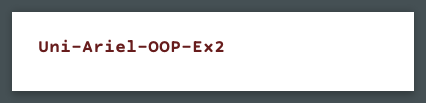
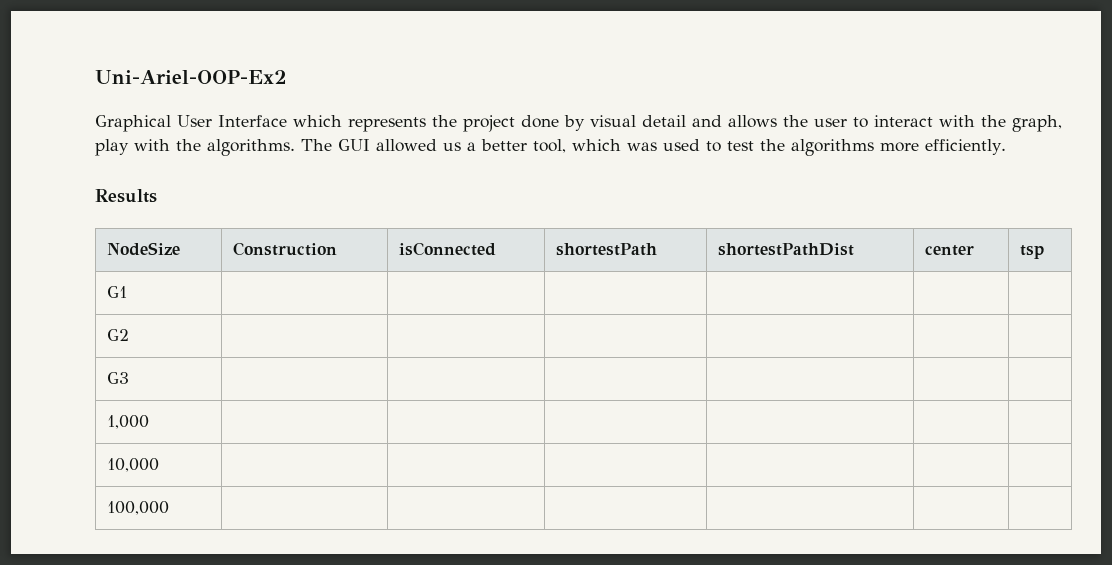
+ Graphical User Interface which represents the project done by visual detail and allows the user to interact with the graph, play with the algorithms. The GUI allowed us a better tool, which was used to test the algorithms more efficiently.
+ Results
+ NodeSize | Construction | isConnected | shortestPath | shortestPathDist | center | tsp
+ G1 | | | | | |
+ G2 | | | | | |
+ G3 | | | | | |
+ 1,000 | | | | | |
+ 10,000 | | | | | |
+ 100,000 | | | | | |

